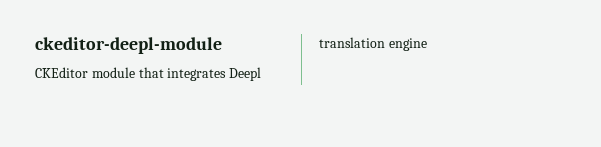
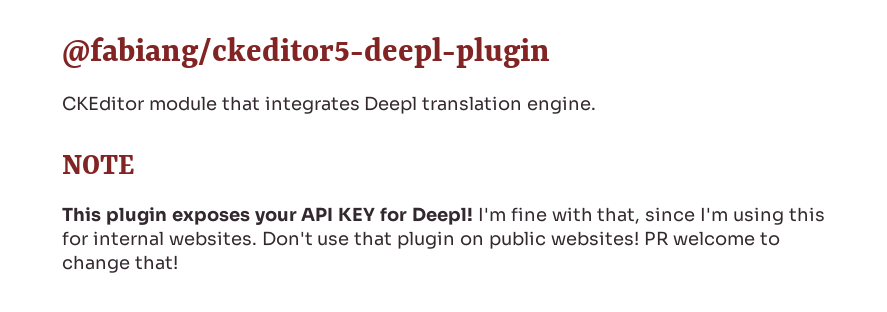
- ckeditor-deepl-module
+ @fabiang/ckeditor5-deepl-plugin
- CKEditor module that integrates Deepl translation engine
+ CKEditor module that integrates Deepl translation engine.
+ NOTE
+ This plugin exposes your API KEY for Deepl! I'm fine with that, since I'm using this for internal websites. Don't use that plugin on public websites! PR welcome to change that!

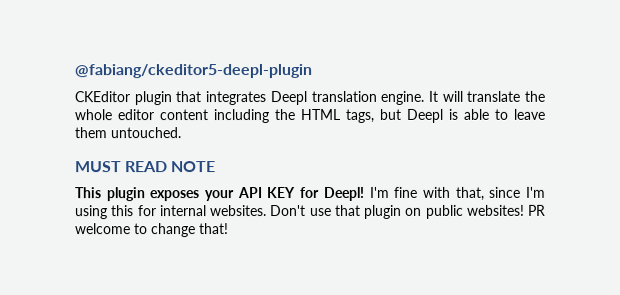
- CKEditor module that integrates Deepl translation engine.
- NOTE
+ CKEditor plugin that integrates Deepl translation engine. It will translate the whole editor content including the HTML tags, but Deepl is able to leave them untouched.
+ MUST READ NOTE

